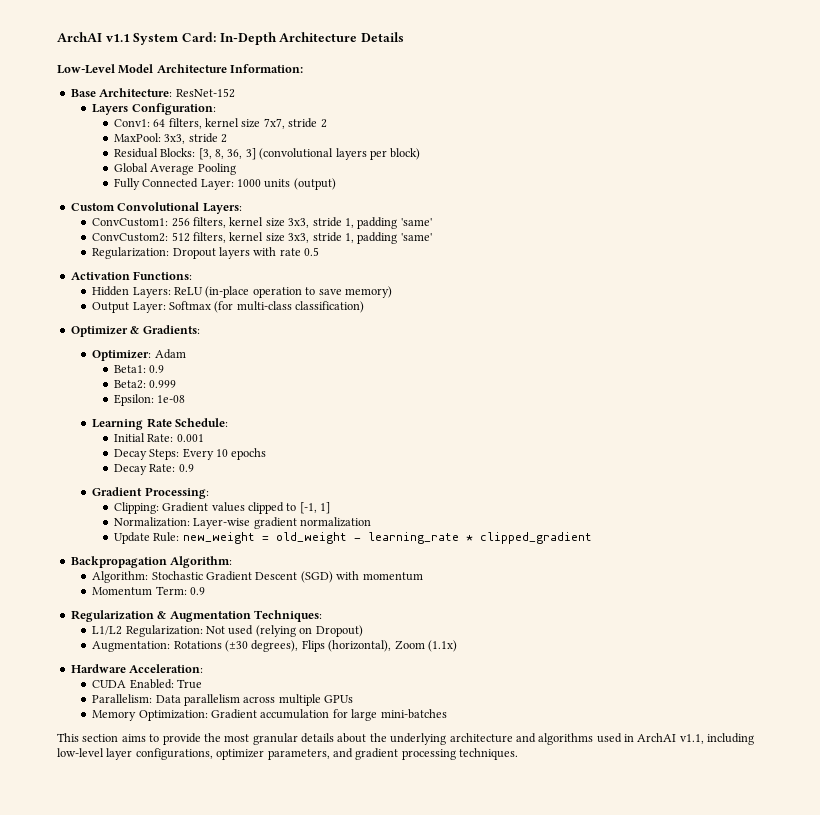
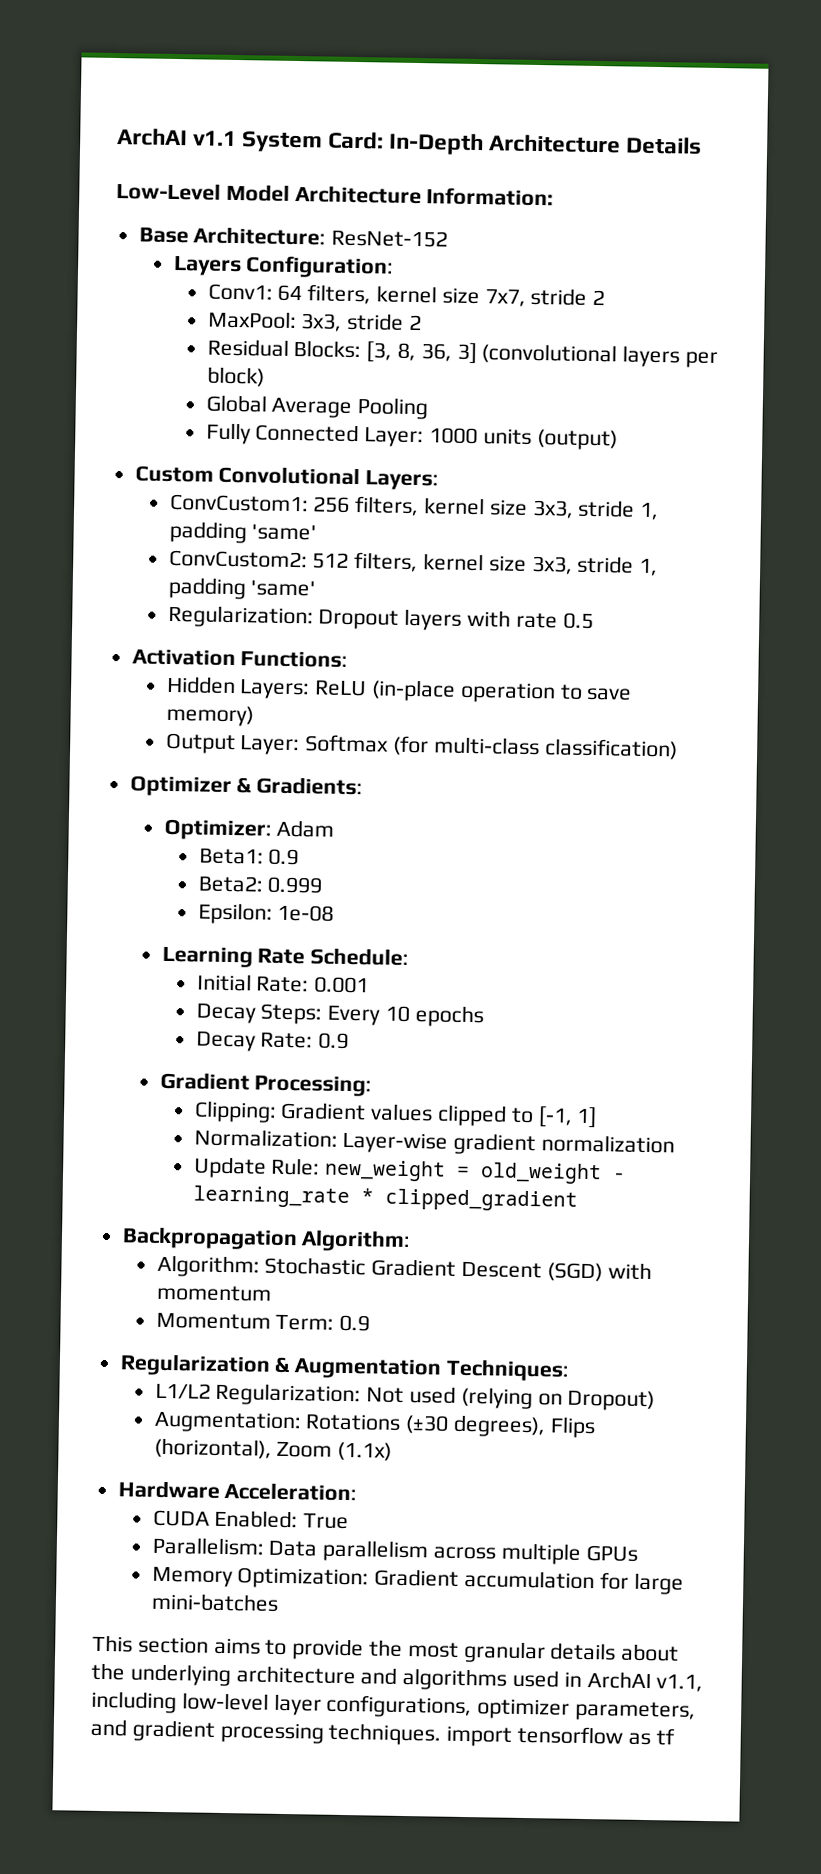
- This section aims to provide the most granular details about the underlying architecture and algorithms used in ArchAI v1.1, including low-level layer configurations, optimizer parameters, and gradient processing techniques.
+ This section aims to provide the most granular details about the underlying architecture and algorithms used in ArchAI v1.1, including low-level layer configurations, optimizer parameters, and gradient processing techniques. import tensorflow as tf

